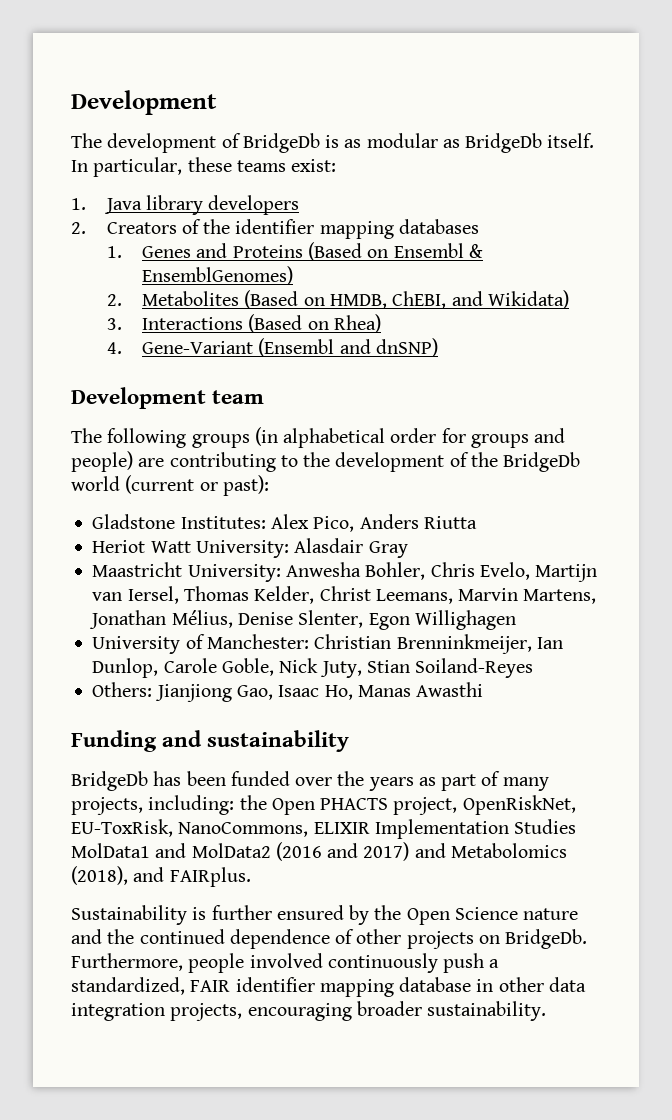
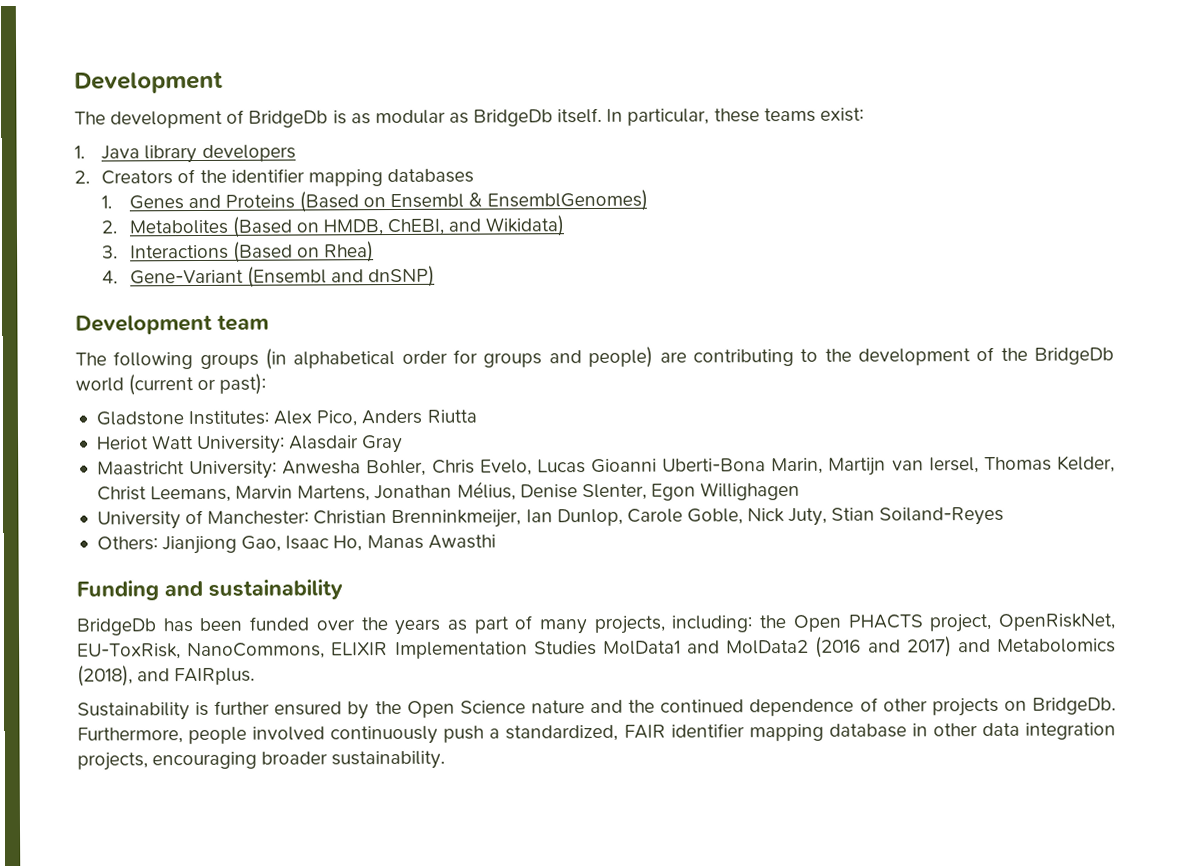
- Maastricht University: Anwesha Bohler, Chris Evelo, Martijn van Iersel, Thomas Kelder, Christ Leemans, Marvin Martens, Jonathan Mélius, Denise Slenter, Egon Willighagen
+ Maastricht University: Anwesha Bohler, Chris Evelo, Lucas Gioanni Uberti-Bona Marin, Martijn van Iersel, Thomas Kelder, Christ Leemans, Marvin Martens, Jonathan Mélius, Denise Slenter, Egon Willighagen

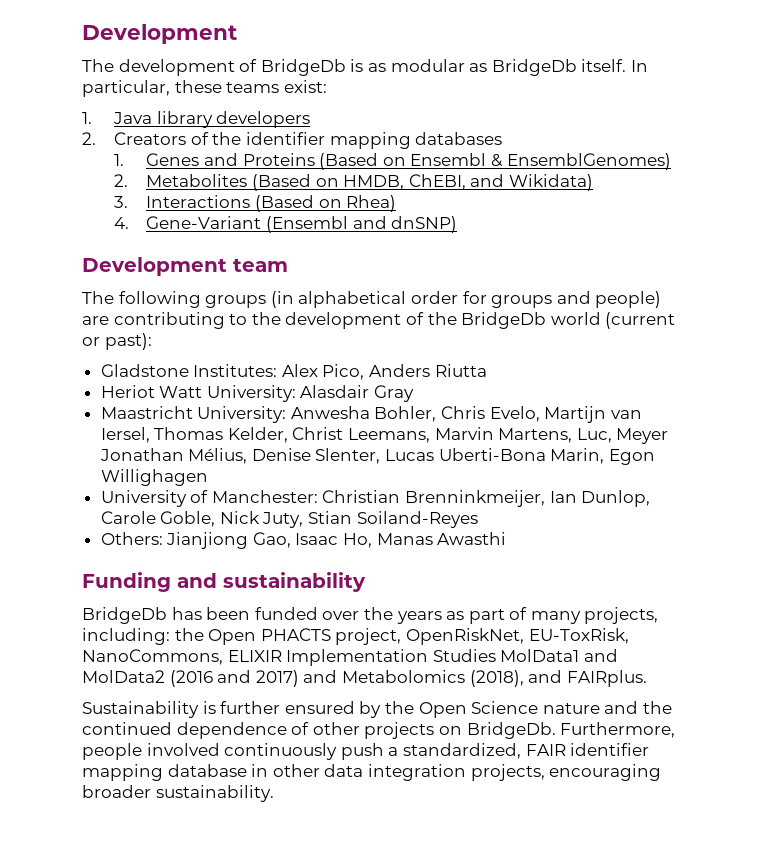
- Maastricht University: Anwesha Bohler, Chris Evelo, Lucas Gioanni Uberti-Bona Marin, Martijn van Iersel, Thomas Kelder, Christ Leemans, Marvin Martens, Jonathan Mélius, Denise Slenter, Egon Willighagen
+ Maastricht University: Anwesha Bohler, Chris Evelo, Martijn van Iersel, Thomas Kelder, Christ Leemans, Marvin Martens, Luc, Meyer Jonathan Mélius, Denise Slenter, Lucas Uberti-Bona Marin, Egon Willighagen

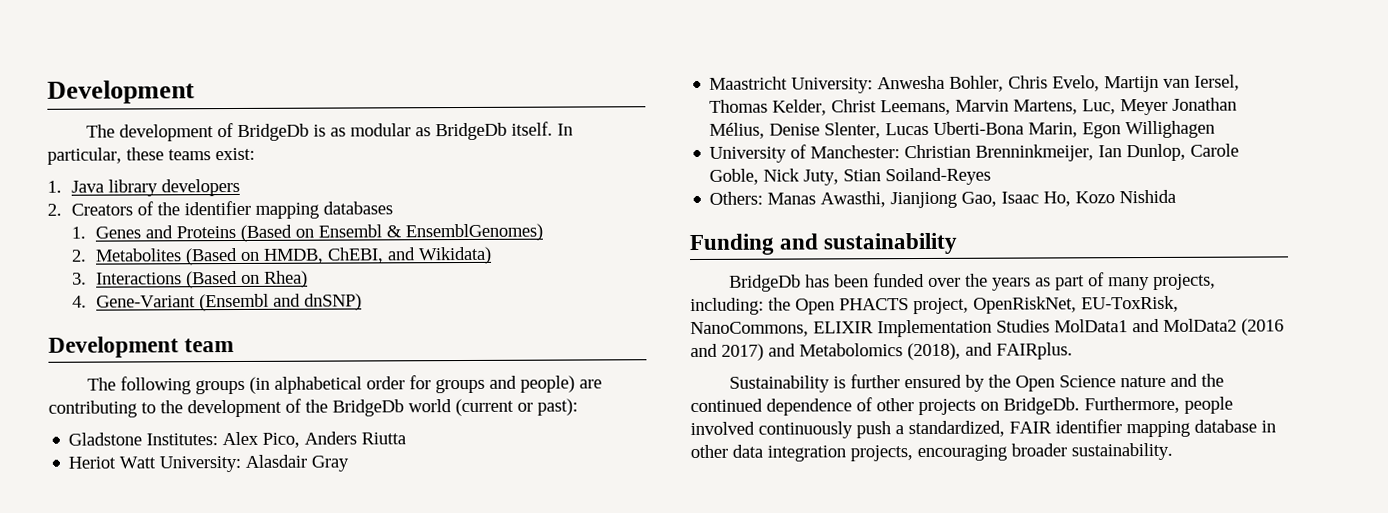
- Others: Jianjiong Gao, Isaac Ho, Manas Awasthi
+ Others: Manas Awasthi, Jianjiong Gao, Isaac Ho, Kozo Nishida

